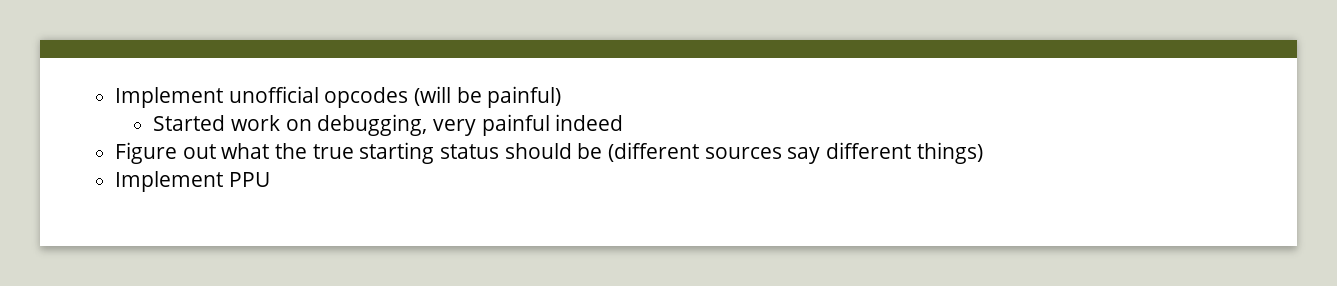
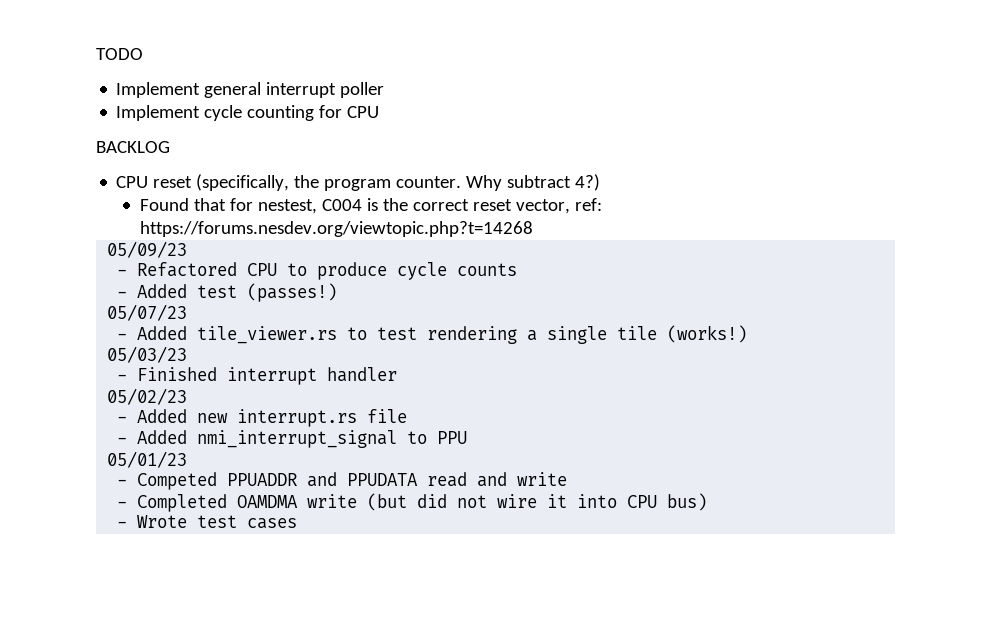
- Implement unofficial opcodes (will be painful)
- Started work on debugging, very painful indeed
- Figure out what the true starting status should be (different sources say different things)
- Implement PPU
+ TODO
+ Implement general interrupt poller
+ Implement cycle counting for CPU
+ BACKLOG
+ CPU reset (specifically, the program counter. Why subtract 4?)
+ Found that for nestest, C004 is the correct reset vector, ref: https://forums.nesdev.org/viewtopic.php?t=14268
+ 05/09/23
+ - Refactored CPU to produce cycle counts
+ - Added test (passes!)
+ 05/07/23
+ - Added tile_viewer.rs to test rendering a single tile (works!)
+ 05/03/23
+ - Finished interrupt handler
+ 05/02/23
+ - Added new interrupt.rs file
+ - Added nmi_interrupt_signal to PPU
+ 05/01/23
+ - Competed PPUADDR and PPUDATA read and write
+ - Completed OAMDMA write (but did not wire it into CPU bus)
+ - Wrote test cases

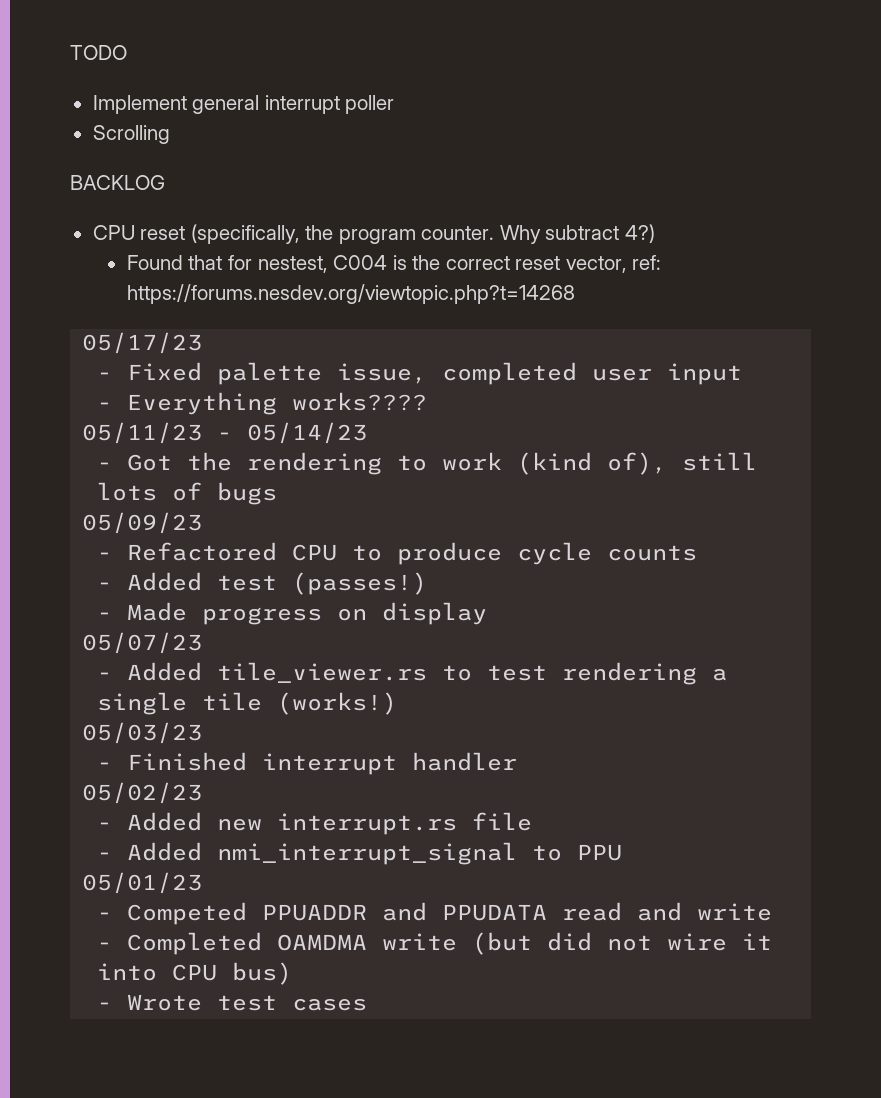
- Implement cycle counting for CPU
+ Scrolling
+ 05/17/23
+ - Fixed palette issue, completed user input
+ - Everything works????
+ 05/11/23 - 05/14/23
+ - Got the rendering to work (kind of), still lots of bugs
+ - Made progress on display

